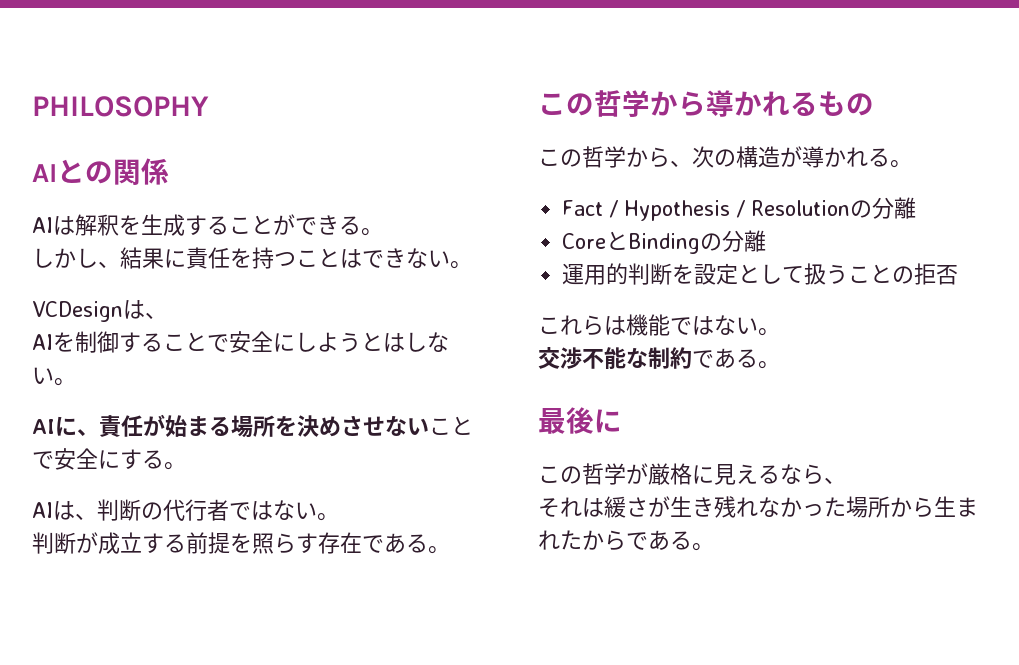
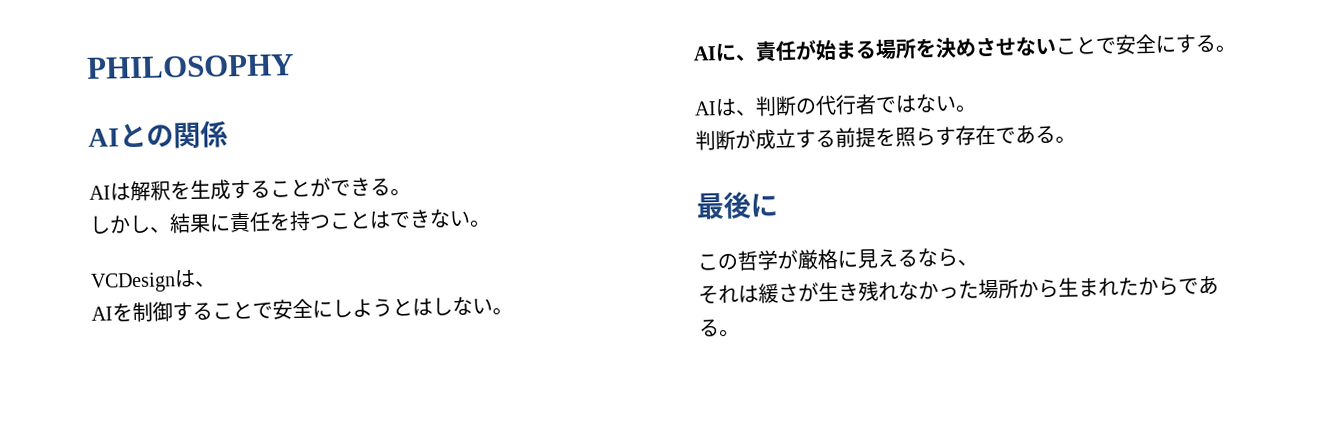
- この哲学から導かれるもの
- この哲学から、次の構造が導かれる。
- Fact / Hypothesis / Resolutionの分離
- CoreとBindingの分離
- 運用的判断を設定として扱うことの拒否
- これらは機能ではない。
- 交渉不能な制約である。

